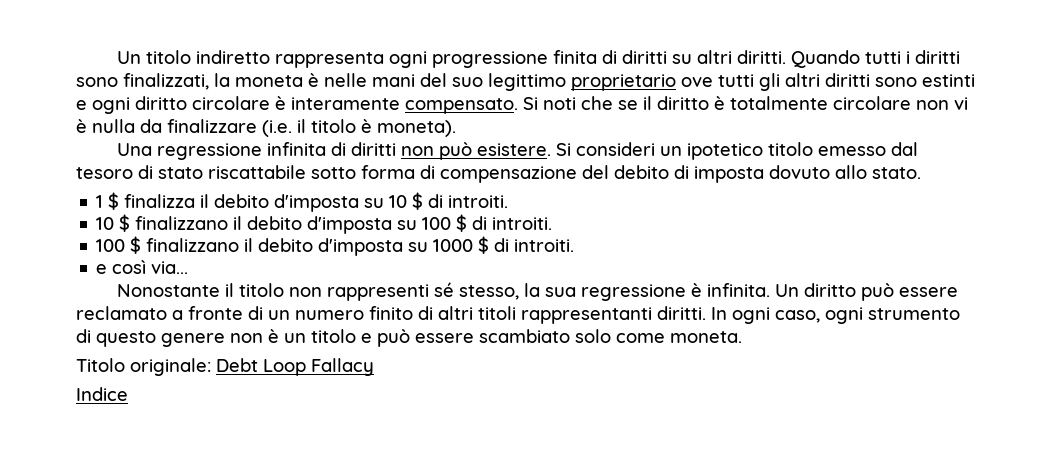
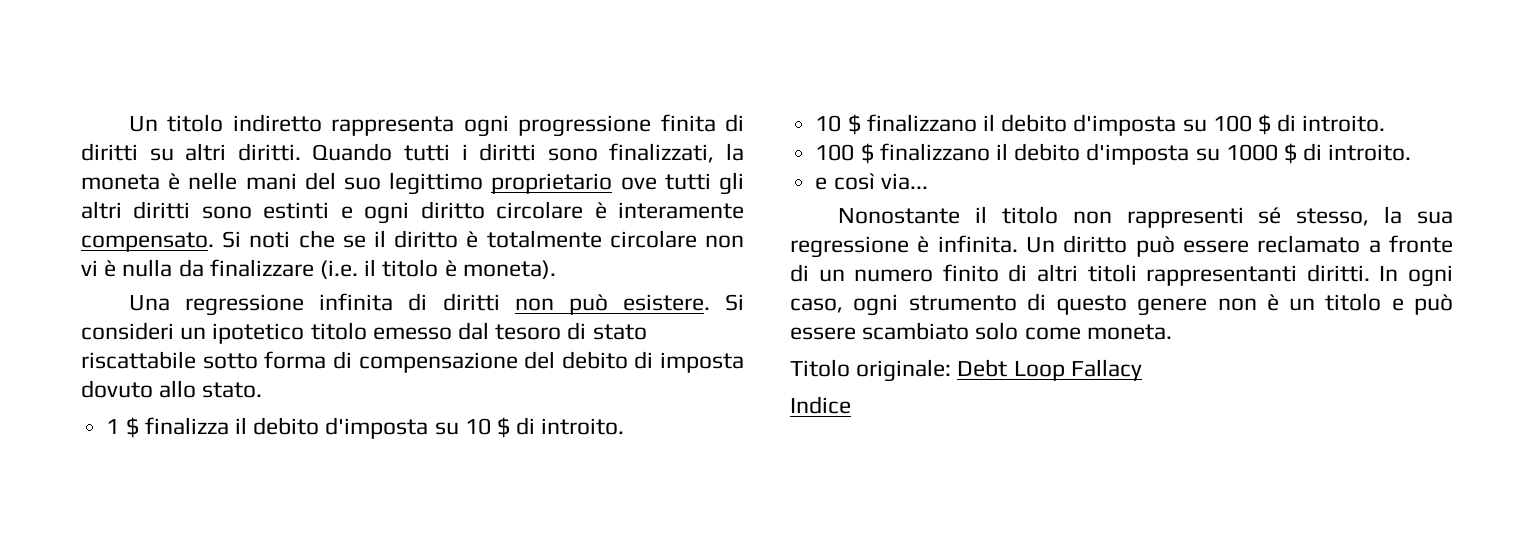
- 1 $ finalizza il debito d'imposta su 10 $ di introiti.
+ 1 $ finalizza il debito d'imposta su 10 $ di introito.
- 10 $ finalizzano il debito d'imposta su 100 $ di introiti.
+ 10 $ finalizzano il debito d'imposta su 100 $ di introito.
- 100 $ finalizzano il debito d'imposta su 1000 $ di introiti.
+ 100 $ finalizzano il debito d'imposta su 1000 $ di introito.

